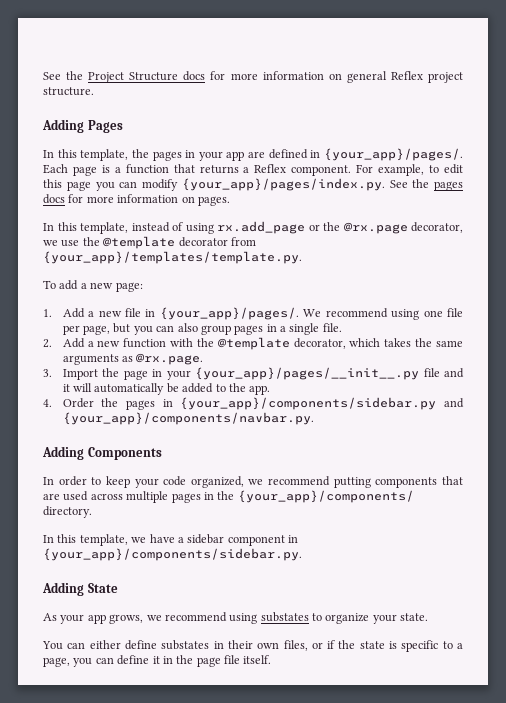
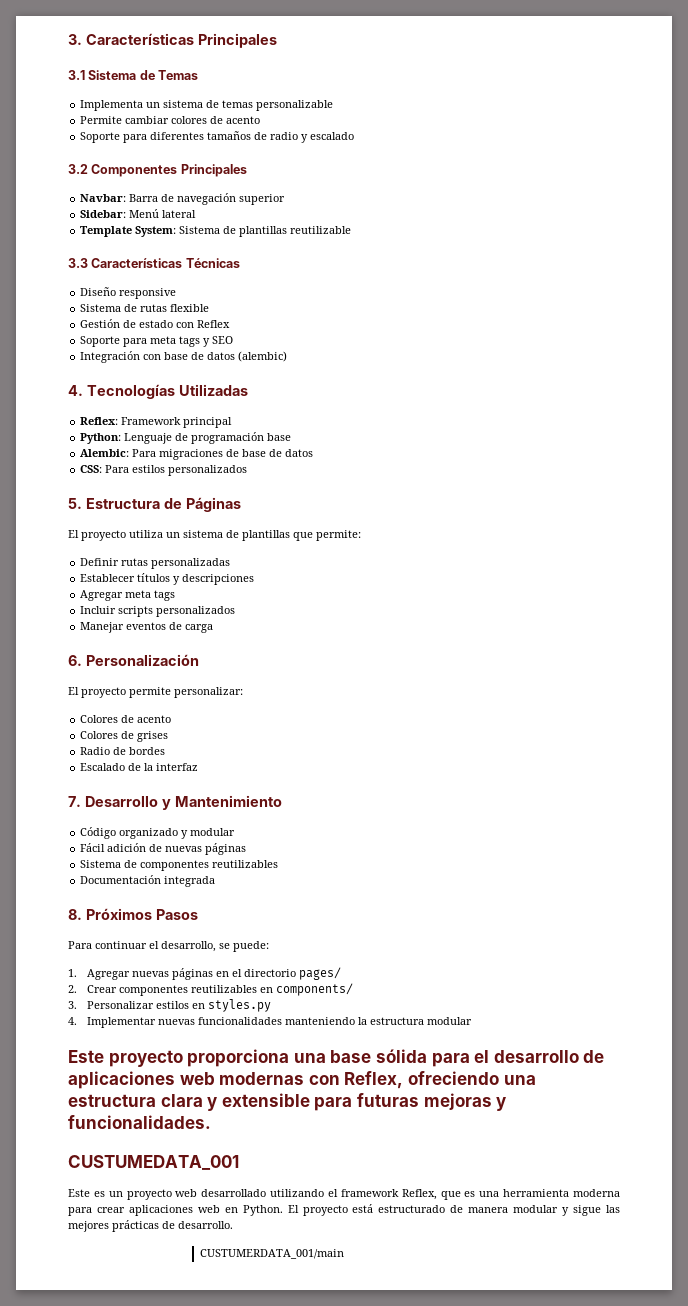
- See the Project Structure docs for more information on general Reflex project structure.
- Adding Pages
- In this template, the pages in your app are defined in {your_app}/pages/. Each page is a function that returns a Reflex component. For example, to edit this page you can modify {your_app}/pages/index.py. See the pages docs for more information on pages.
- In this template, instead of using rx.add_page or the @rx.page decorator, we use the @template decorator from {your_app}/templates/template.py.
- To add a new page:
- 1. Add a new file in {your_app}/pages/. We recommend using one file per page, but you can also group pages in a single file.
- 2. Add a new function with the @template decorator, which takes the same arguments as @rx.page.
- 3. Import the page in your {your_app}/pages/__init__.py file and it will automatically be added to the app.
- 4. Order the pages in {your_app}/components/sidebar.py and {your_app}/components/navbar.py.
- Adding Components
- In order to keep your code organized, we recommend putting components that are used across multiple pages in the {your_app}/components/ directory.
- In this template, we have a sidebar component in {your_app}/components/sidebar.py.
- Adding State
- As your app grows, we recommend using substates to organize your state.
- You can either define substates in their own files, or if the state is specific to a page, you can define it in the page file itself.
+ 3. Características Principales
+ 3.1 Sistema de Temas
+ Implementa un sistema de temas personalizable
+ Permite cambiar colores de acento
+ Soporte para diferentes tamaños de radio y escalado
+ 3.2 Componentes Principales
+ Navbar: Barra de navegación superior
+ Sidebar: Menú lateral
+ Template System: Sistema de plantillas reutilizable
+ 3.3 Características Técnicas
+ Diseño responsive
+ Sistema de rutas flexible
+ Gestión de estado con Reflex
+ Soporte para meta tags y SEO
+ Integración con base de datos (alembic)
+ 4. Tecnologías Utilizadas
+ Reflex: Framework principal
+ Python: Lenguaje de programación base
+ Alembic: Para migraciones de base de datos
+ CSS: Para estilos personalizados
+ 5. Estructura de Páginas
+ El proyecto utiliza un sistema de plantillas que permite:
+ Definir rutas personalizadas
+ Establecer títulos y descripciones
+ Agregar meta tags
+ Incluir scripts personalizados
+ Manejar eventos de carga
+ 6. Personalización
+ El proyecto permite personalizar:
+ Colores de acento
+ Colores de grises
+ Radio de bordes
+ Escalado de la interfaz
+ 7. Desarrollo y Mantenimiento
+ Código organizado y modular
+ Fácil adición de nuevas páginas
+ Sistema de componentes reutilizables
+ Documentación integrada
+ 8. Próximos Pasos
+ Para continuar el desarrollo, se puede:
+ 1. Agregar nuevas páginas en el directorio pages/
+ 2. Crear componentes reutilizables en components/
+ 3. Personalizar estilos en styles.py
+ 4. Implementar nuevas funcionalidades manteniendo la estructura modular
+ Este proyecto proporciona una base sólida para el desarrollo de aplicaciones web modernas con Reflex, ofreciendo una estructura clara y extensible para futuras mejoras y funcionalidades.
+ CUSTUMEDATA_001
+ Este es un proyecto web desarrollado utilizando el framework Reflex, que es una herramienta moderna para crear aplicaciones web en Python. El proyecto está estructurado de manera modular y sigue las mejores prácticas de desarrollo.
+ CUSTUMERDATA_001/main

